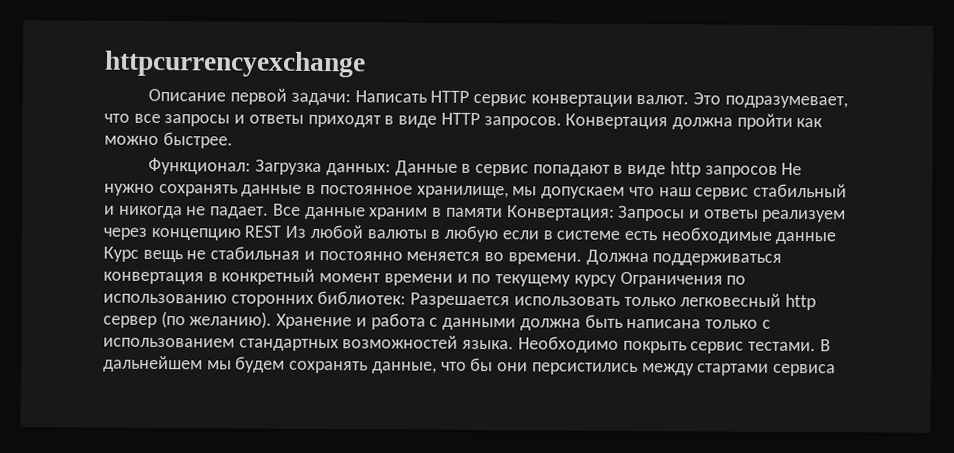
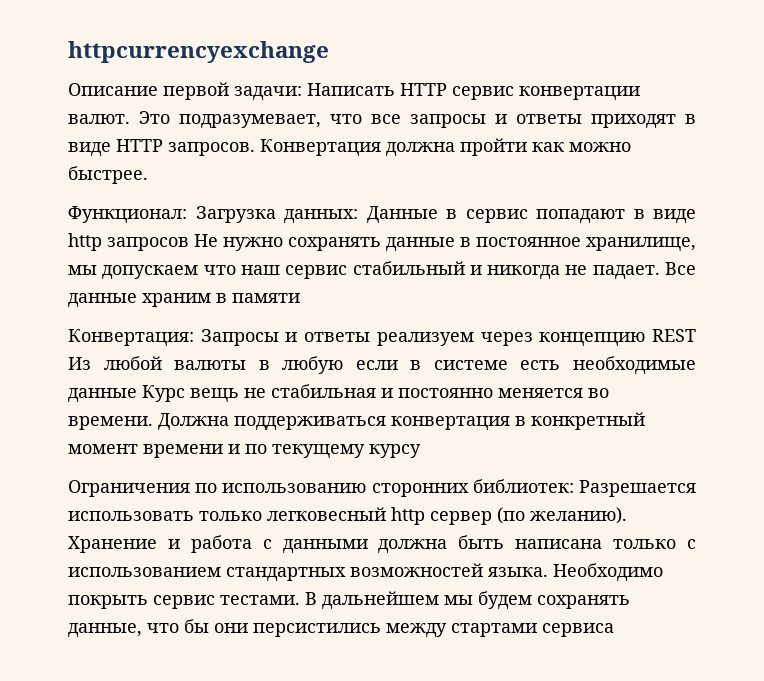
- Все данные храним в памяти Конвертация: Запросы и ответы реализуем через концепцию REST Из любой валюты в любую если в системе есть необходимые данные Курс вещь не стабильная и постоянно меняется во времени.
+ Все данные храним в памяти
+ Конвертация: Запросы и ответы реализуем через концепцию REST Из любой валюты в любую если в системе есть необходимые данные Курс вещь не стабильная и постоянно меняется во времени.
- Должна поддерживаться конвертация в конкретный момент времени и по текущему курсу Ограничения по использованию сторонних библиотек: Разрешается использовать только легковесный http сервер (по желанию).
+ Должна поддерживаться конвертация в конкретный момент времени и по текущему курсу
+ Ограничения по использованию сторонних библиотек: Разрешается использовать только легковесный http сервер (по желанию).

